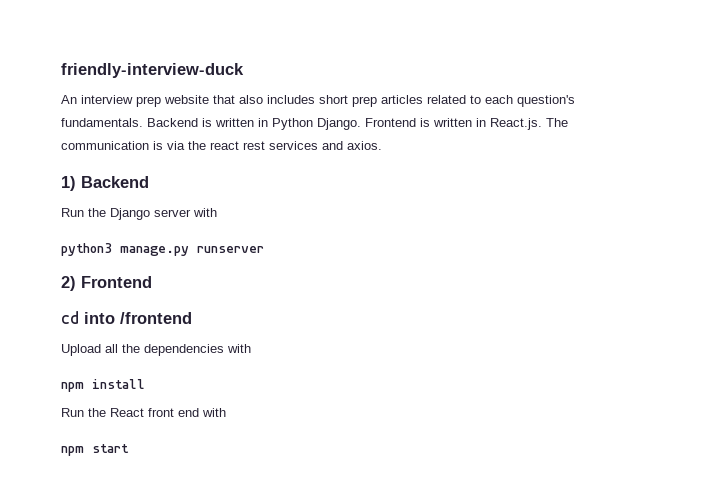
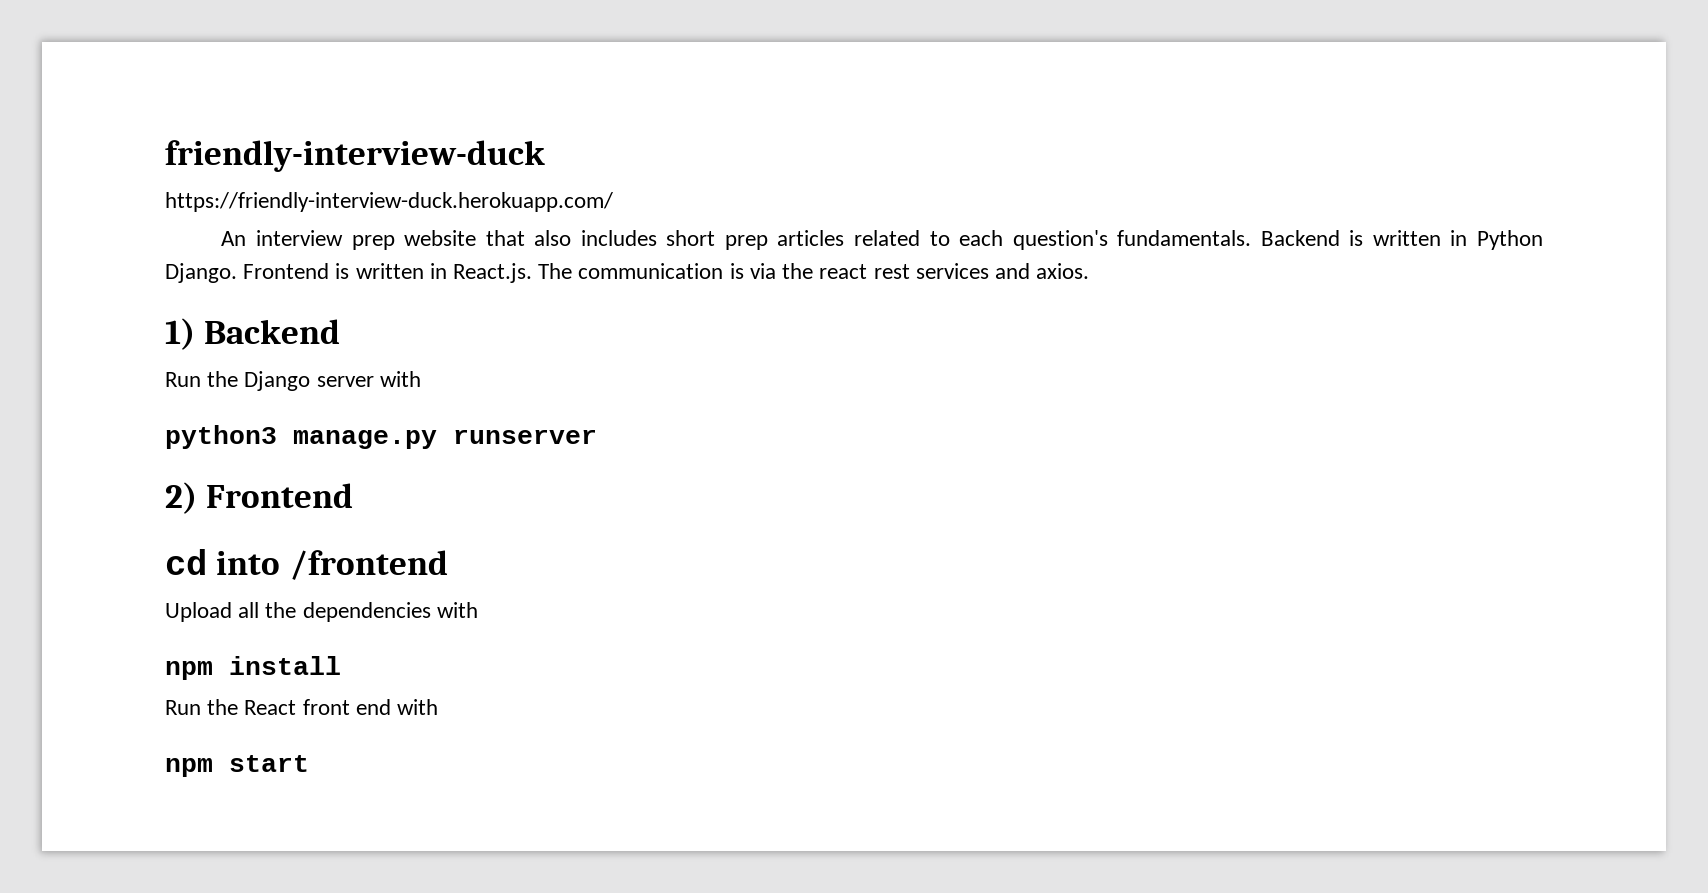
+ https://friendly-interview-duck.herokuapp.com/

